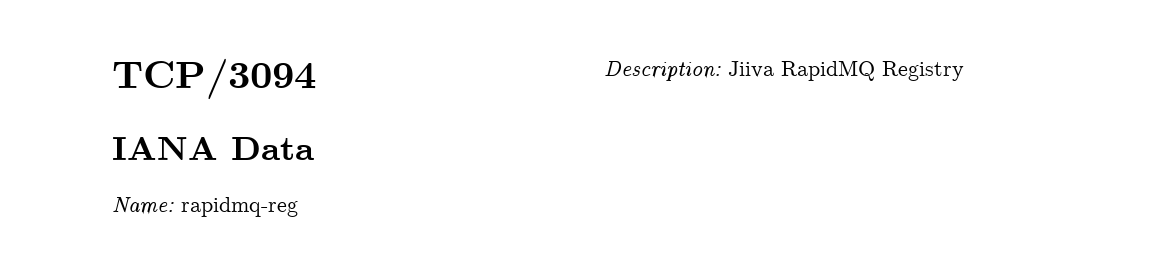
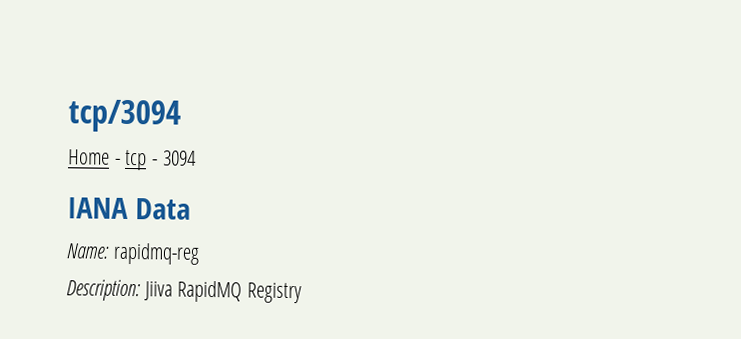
- TCP/3094
+ tcp/3094
+ Home - tcp - 3094

